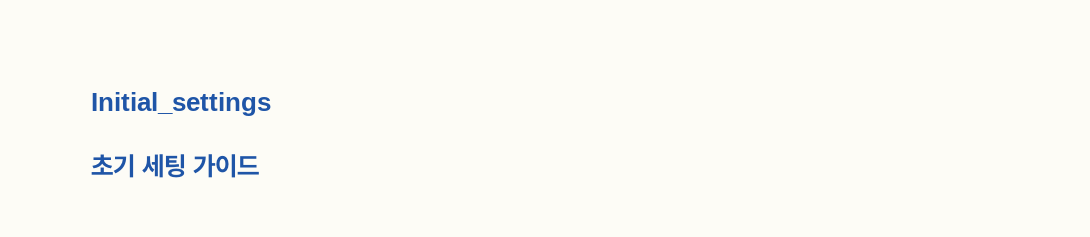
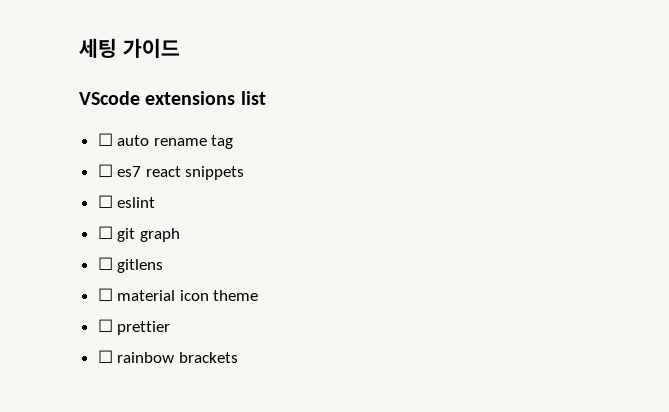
- Initial_settings
- 초기 세팅 가이드
+ 세팅 가이드
+ VScode extensions list
+ ☐ auto rename tag
+ ☐ es7 react snippets
+ ☐ eslint
+ ☐ git graph
+ ☐ gitlens
+ ☐ material icon theme
+ ☐ prettier
+ ☐ rainbow brackets

